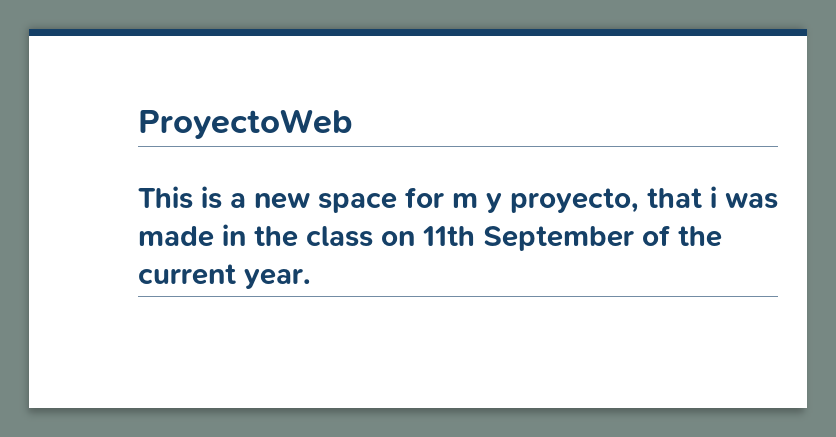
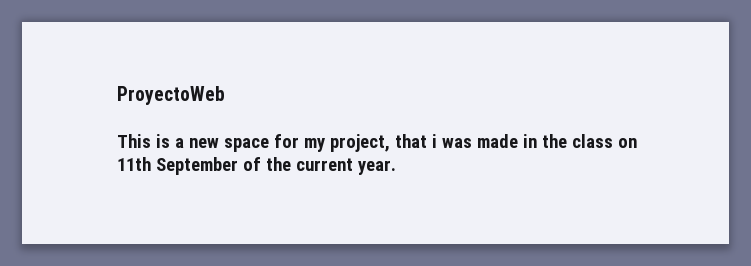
- This is a new space for m y proyecto, that i was made in the class on 11th September of the current year.
+ This is a new space for my project, that i was made in the class on 11th September of the current year.

